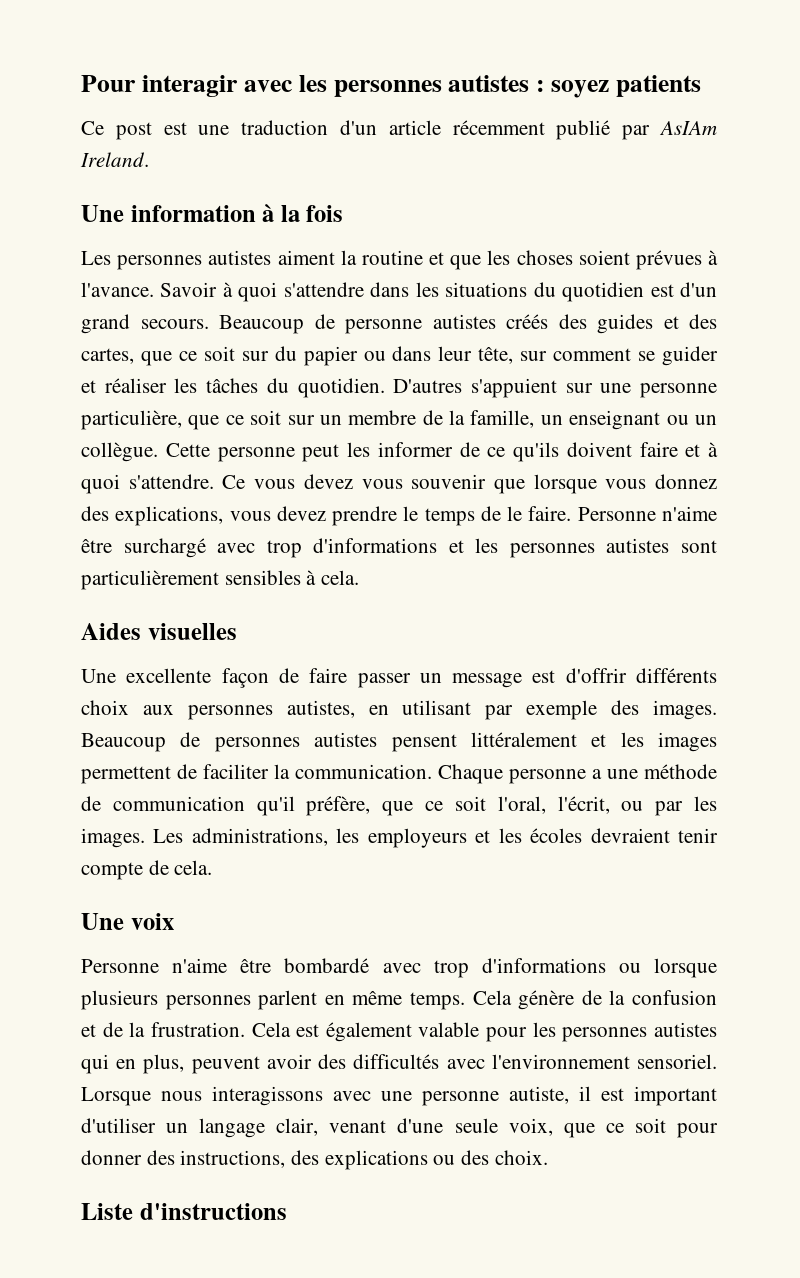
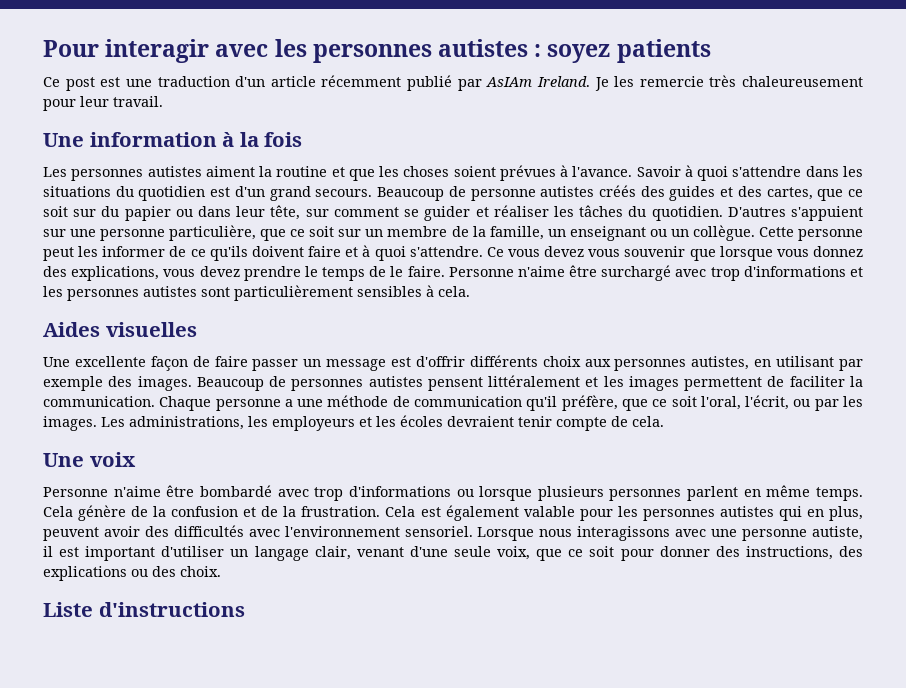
+ Je les remercie très chaleureusement pour leur travail.

